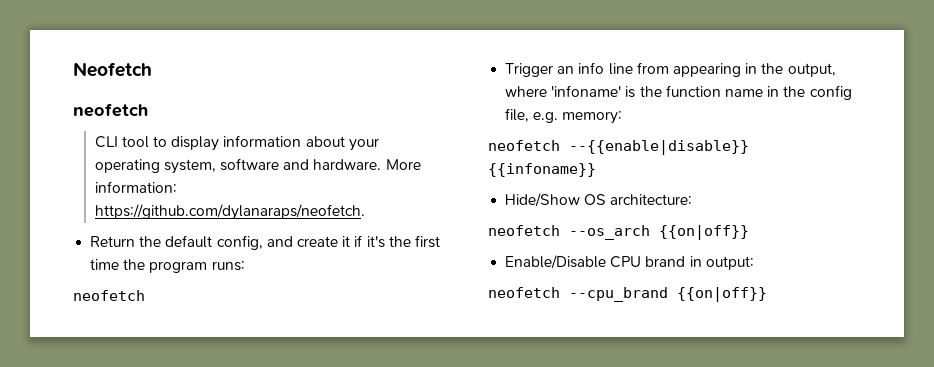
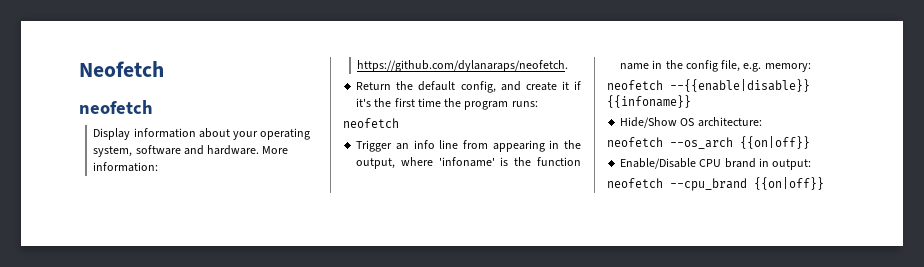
- CLI tool to display information about your operating system, software and hardware.
+ Display information about your operating system, software and hardware.

